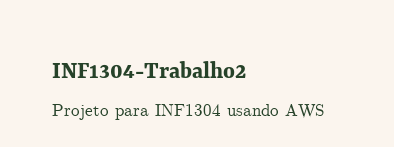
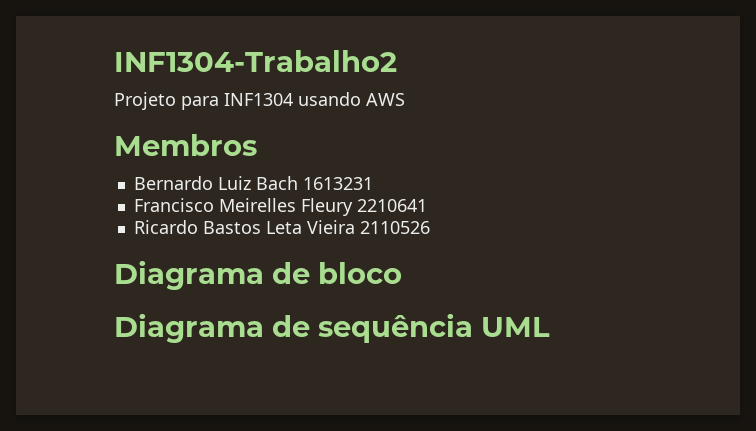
+ Membros
+ Bernardo Luiz Bach 1613231
+ Francisco Meirelles Fleury 2210641
+ Ricardo Bastos Leta Vieira 2110526
+ Diagrama de bloco
+ Diagrama de sequência UML

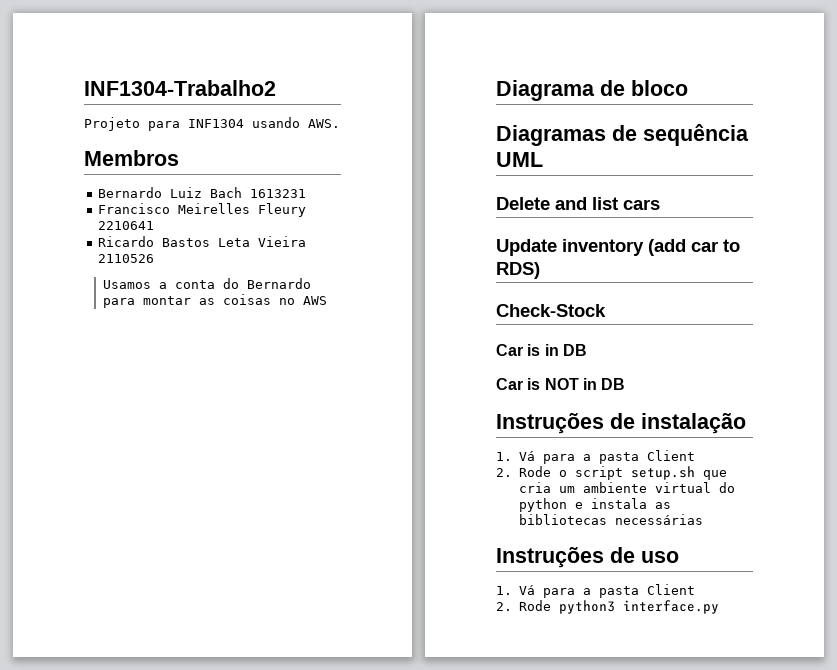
- Projeto para INF1304 usando AWS
+ Projeto para INF1304 usando AWS.
+ Usamos a conta do Bernardo para montar as coisas no AWS
- Diagrama de sequência UML
+ Diagramas de sequência UML
+ Delete and list cars
+ Update inventory (add car to RDS)
+ Check-Stock
+ Car is in DB
+ Car is NOT in DB
+ Instruções de instalação
+ 1. Vá para a pasta Client
+ 2. Rode o script setup.sh que cria um ambiente virtual do python e instala as bibliotecas necessárias
+ Instruções de uso
+ 1. Vá para a pasta Client
+ 2. Rode python3 interface.py

